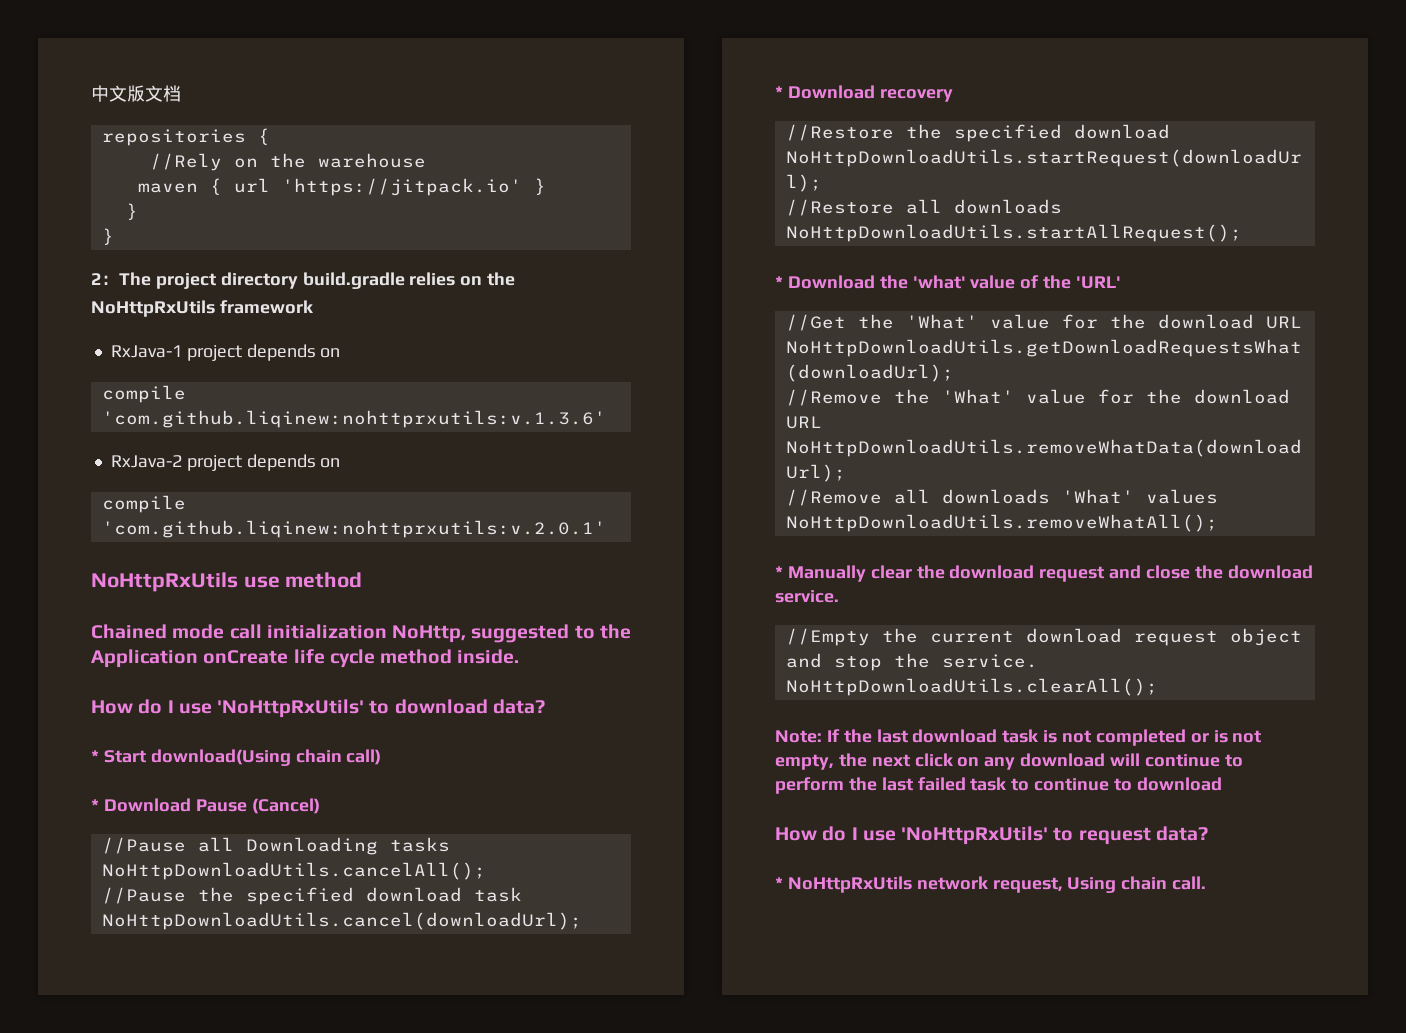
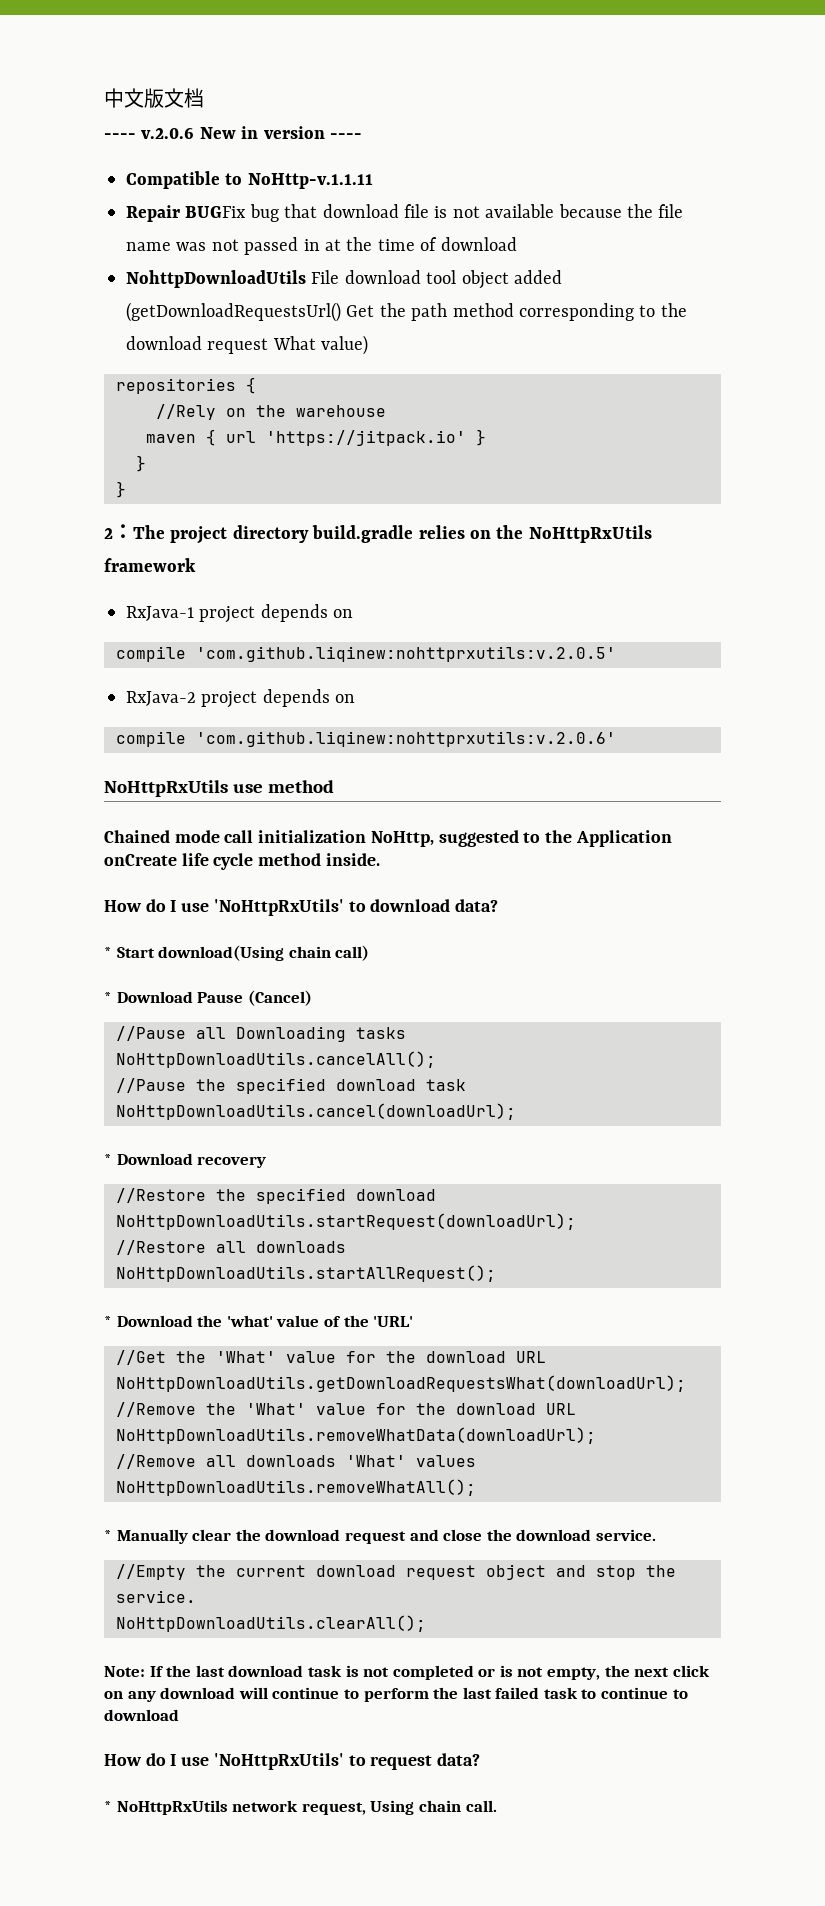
+ ---- v.2.0.6 New in version ----
+ Compatible to NoHttp-v.1.1.11
+ Repair BUGFix bug that download file is not available because the file name was not passed in at the time of download
+ NohttpDownloadUtils File download tool object added (getDownloadRequestsUrl() Get the path method corresponding to the download request What value)
- compile 'com.github.liqinew:nohttprxutils:v.1.3.6'
+ compile 'com.github.liqinew:nohttprxutils:v.2.0.5'
- compile 'com.github.liqinew:nohttprxutils:v.2.0.1'
+ compile 'com.github.liqinew:nohttprxutils:v.2.0.6'

